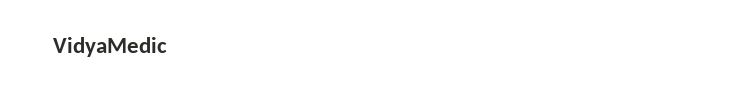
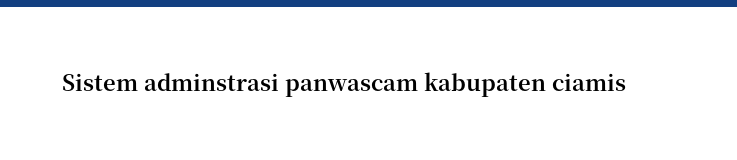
- VidyaMedic
+ Sistem adminstrasi panwascam kabupaten ciamis

